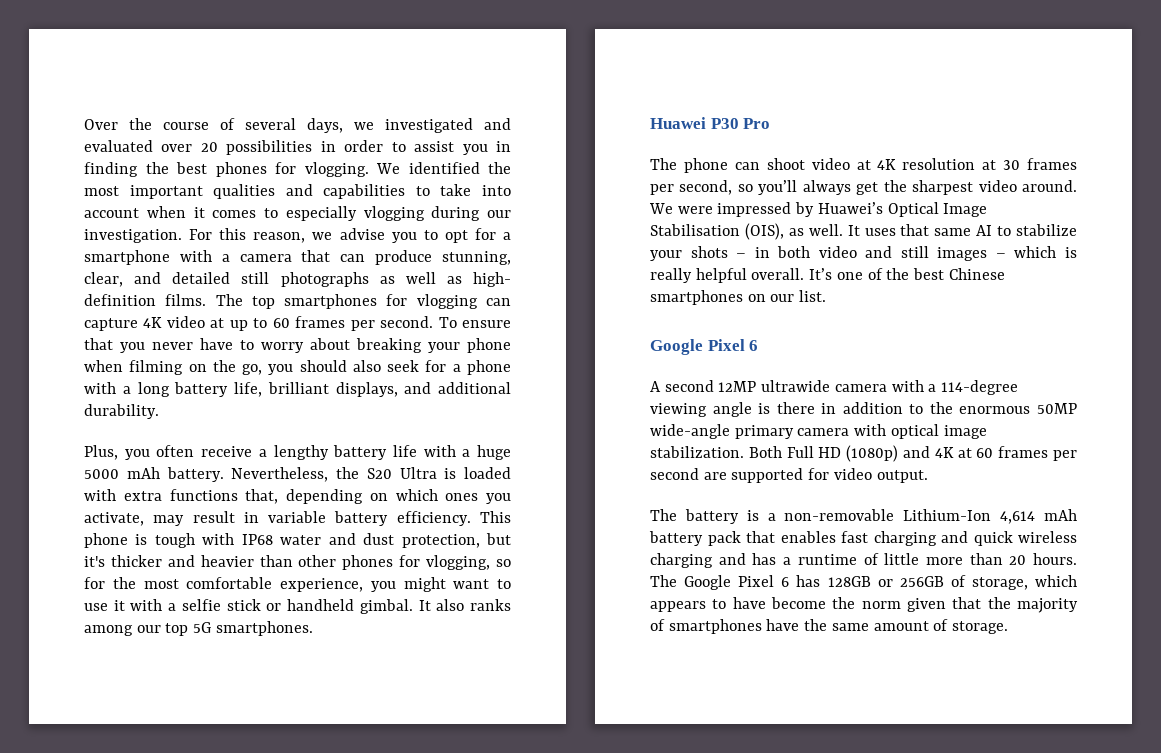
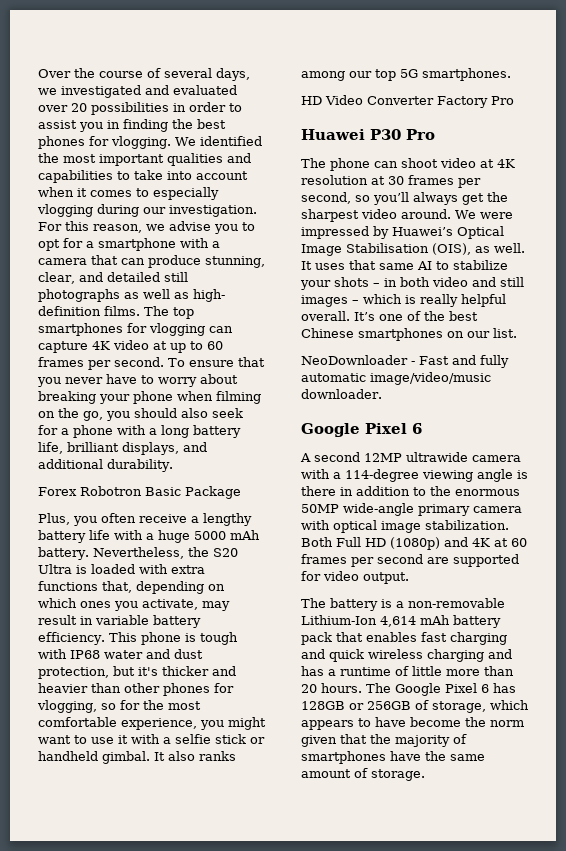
+ Forex Robotron Basic Package
+ HD Video Converter Factory Pro
+ NeoDownloader - Fast and fully automatic image/video/music downloader.

